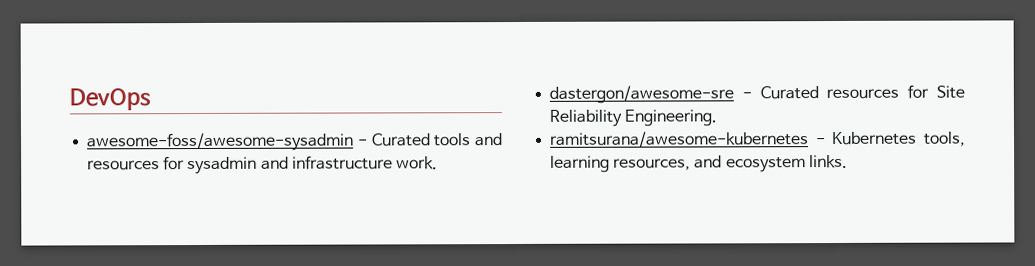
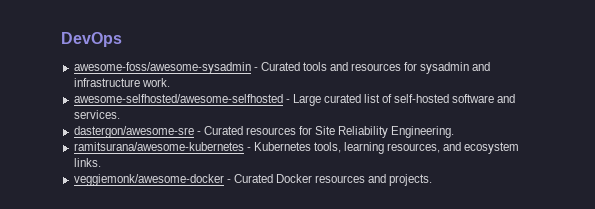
+ awesome-selfhosted/awesome-selfhosted - Large curated list of self-hosted software and services.
+ veggiemonk/awesome-docker - Curated Docker resources and projects.

